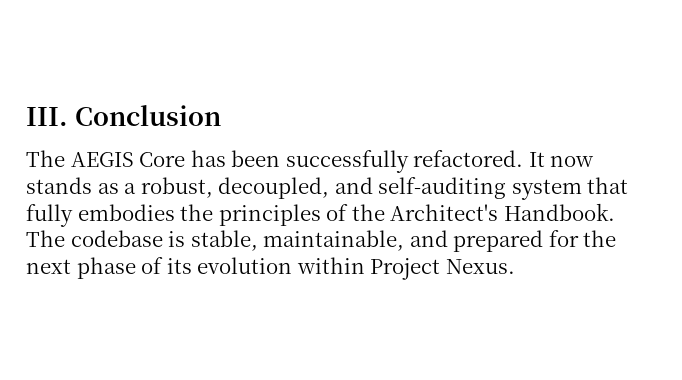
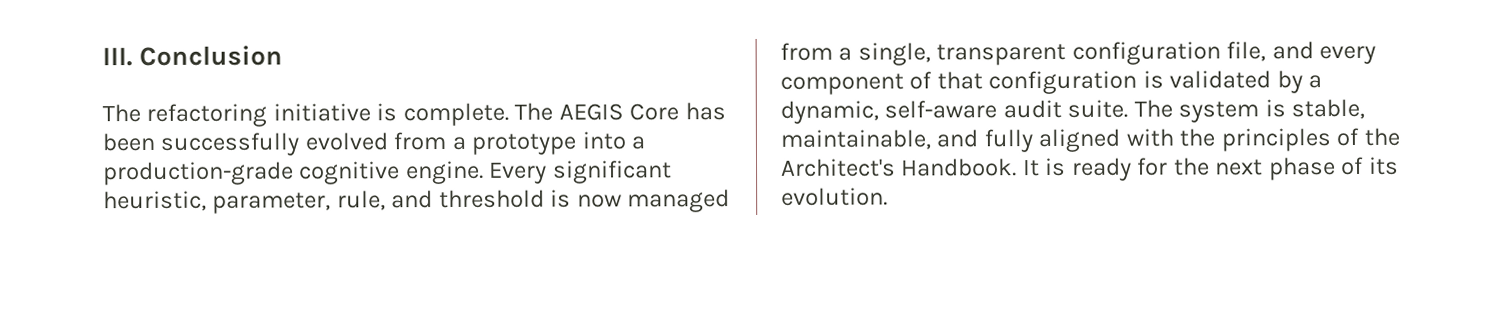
- The AEGIS Core has been successfully refactored. It now stands as a robust, decoupled, and self-auditing system that fully embodies the principles of the Architect's Handbook.
+ The refactoring initiative is complete. The AEGIS Core has been successfully evolved from a prototype into a production-grade cognitive engine. Every significant heuristic, parameter, rule, and threshold is now managed from a single, transparent configuration file, and every component of that configuration is validated by a dynamic, self-aware audit suite. The system is stable, maintainable, and fully aligned with the principles of the Architect's Handbook.
- The codebase is stable, maintainable, and prepared for the next phase of its evolution within Project Nexus.
+ It is ready for the next phase of its evolution.

